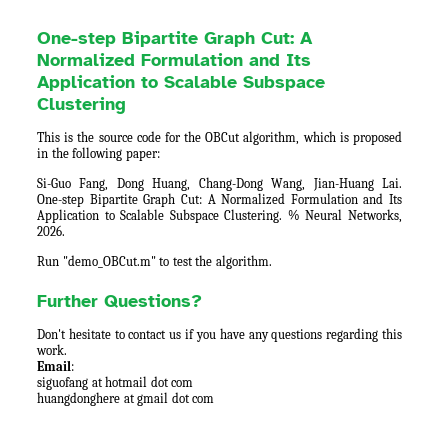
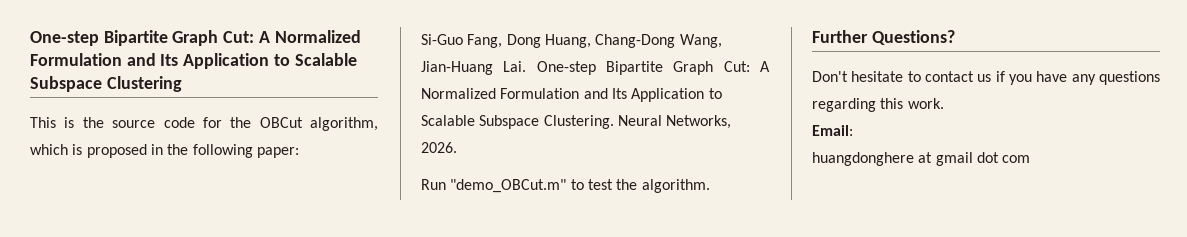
- % Neural Networks, 2026.
+ Neural Networks, 2026.
- siguofang at hotmail dot com

